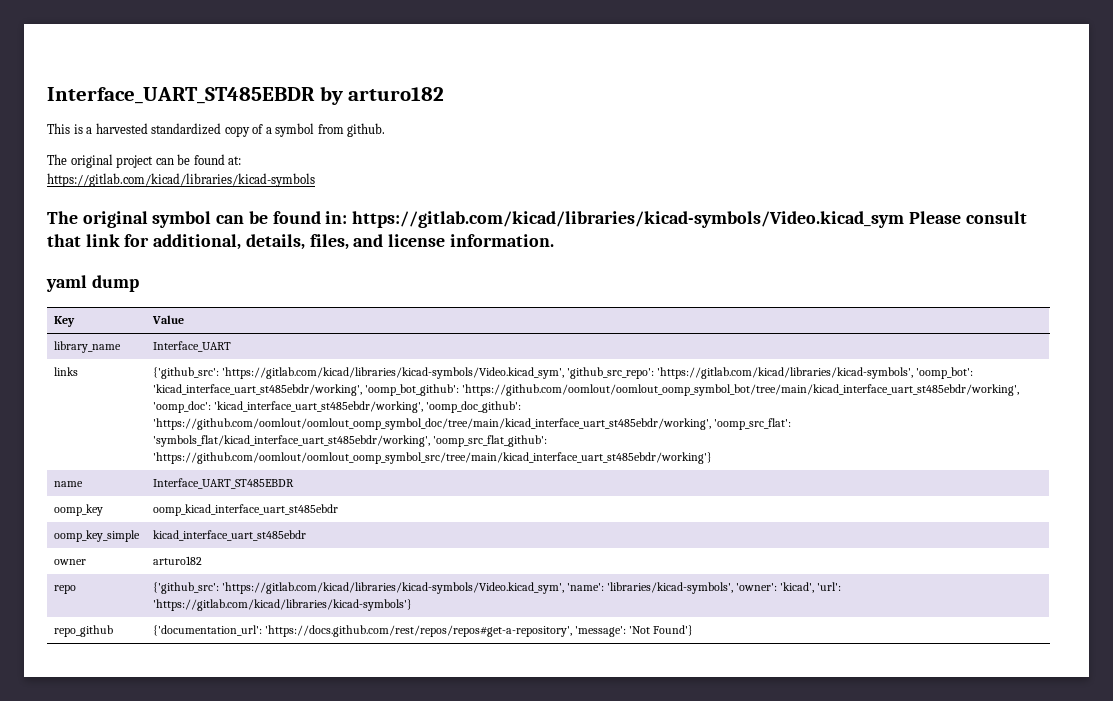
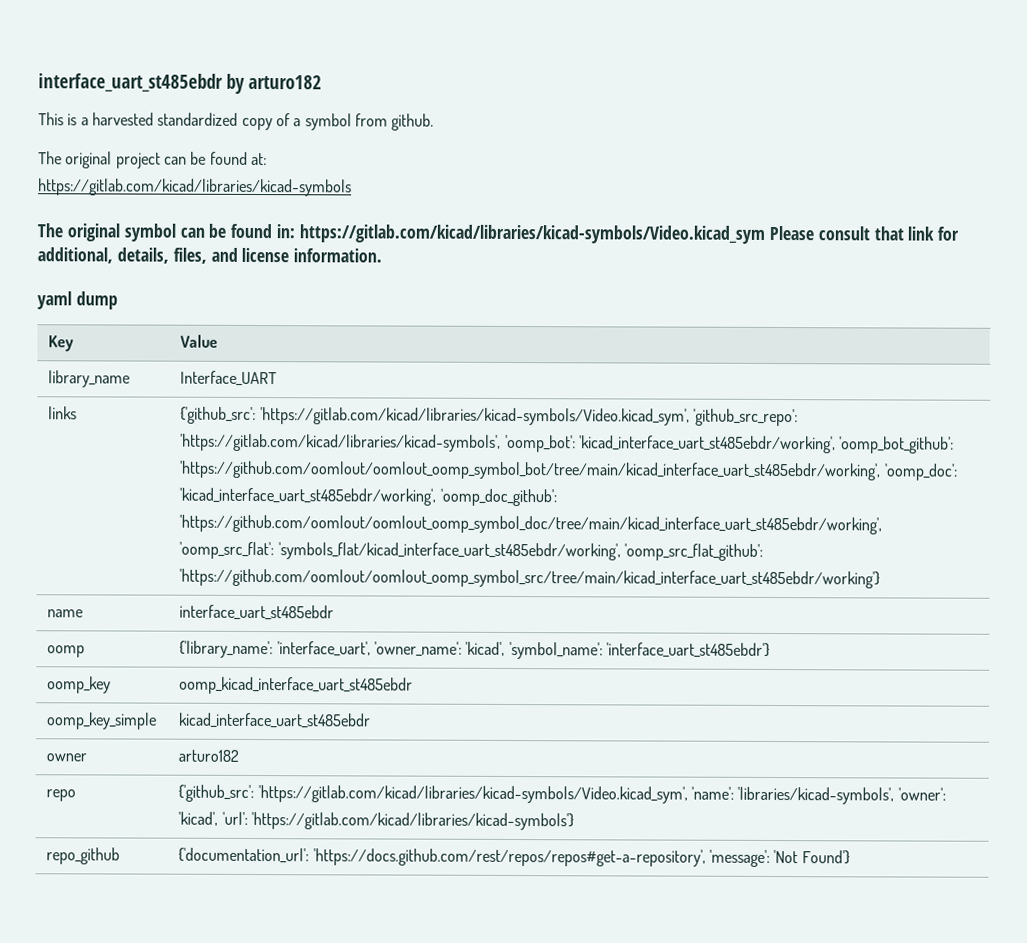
- Interface_UART_ST485EBDR by arturo182
+ interface_uart_st485ebdr by arturo182
- name | Interface_UART_ST485EBDR
+ name | interface_uart_st485ebdr
+ oomp | {'library_name': 'interface_uart', 'owner_name': 'kicad', 'symbol_name': 'interface_uart_st485ebdr'}

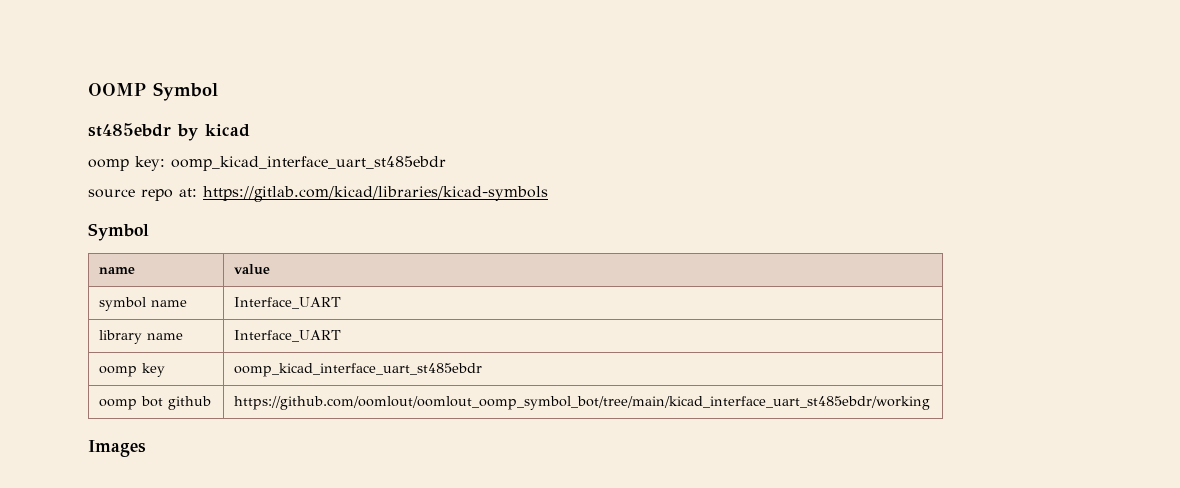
- interface_uart_st485ebdr by arturo182
- This is a harvested standardized copy of a symbol from github.
- The original project can be found at:
- https://gitlab.com/kicad/libraries/kicad-symbols
- The original symbol can be found in: https://gitlab.com/kicad/libraries/kicad-symbols/Video.kicad_sym Please consult that link for additional, details, files, and license information.
- yaml dump
- Key | Value
- library_name | Interface_UART
- links | {'github_src': 'https://gitlab.com/kicad/libraries/kicad-symbols/Video.kicad_sym', 'github_src_repo': 'https://gitlab.com/kicad/libraries/kicad-symbols', 'oomp_bot': 'kicad_interface_uart_st485ebdr/working', 'oomp_bot_github': 'https://github.com/oomlout/oomlout_oomp_symbol_bot/tree/main/kicad_interface_uart_st485ebdr/working', 'oomp_doc': 'kicad_interface_uart_st485ebdr/working', 'oomp_doc_github': 'https://github.com/oomlout/oomlout_oomp_symbol_doc/tree/main/kicad_interface_uart_st485ebdr/working', 'oomp_src_flat': 'symbols_flat/kicad_interface_uart_st485ebdr/working', 'oomp_src_flat_github': 'https://github.com/oomlout/oomlout_oomp_symbol_src/tree/main/kicad_interface_uart_st485ebdr/working'}
- name | interface_uart_st485ebdr
- oomp | {'library_name': 'interface_uart', 'owner_name': 'kicad', 'symbol_name': 'interface_uart_st485ebdr'}
- oomp_key | oomp_kicad_interface_uart_st485ebdr
- oomp_key_simple | kicad_interface_uart_st485ebdr
- owner | arturo182
- repo | {'github_src': 'https://gitlab.com/kicad/libraries/kicad-symbols/Video.kicad_sym', 'name': 'libraries/kicad-symbols', 'owner': 'kicad', 'url': 'https://gitlab.com/kicad/libraries/kicad-symbols'}
- repo_github | {'documentation_url': 'https://docs.github.com/rest/repos/repos#get-a-repository', 'message': 'Not Found'}
+ OOMP Symbol
+ st485ebdr by kicad
+ oomp key: oomp_kicad_interface_uart_st485ebdr
+ source repo at: https://gitlab.com/kicad/libraries/kicad-symbols
+ Symbol
+ name | value
+ symbol name | Interface_UART
+ library name | Interface_UART
+ oomp key | oomp_kicad_interface_uart_st485ebdr
+ oomp bot github | https://github.com/oomlout/oomlout_oomp_symbol_bot/tree/main/kicad_interface_uart_st485ebdr/working
+ Images

